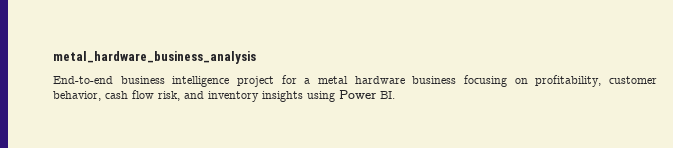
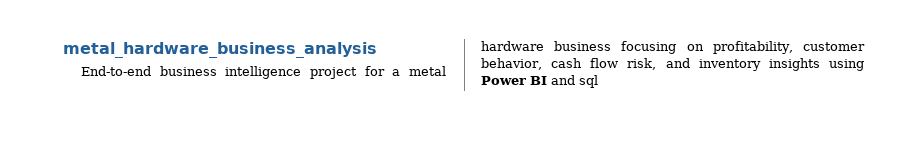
- End-to-end business intelligence project for a metal hardware business focusing on profitability, customer behavior, cash flow risk, and inventory insights using Power BI.
+ End-to-end business intelligence project for a metal hardware business focusing on profitability, customer behavior, cash flow risk, and inventory insights using Power BI and sql

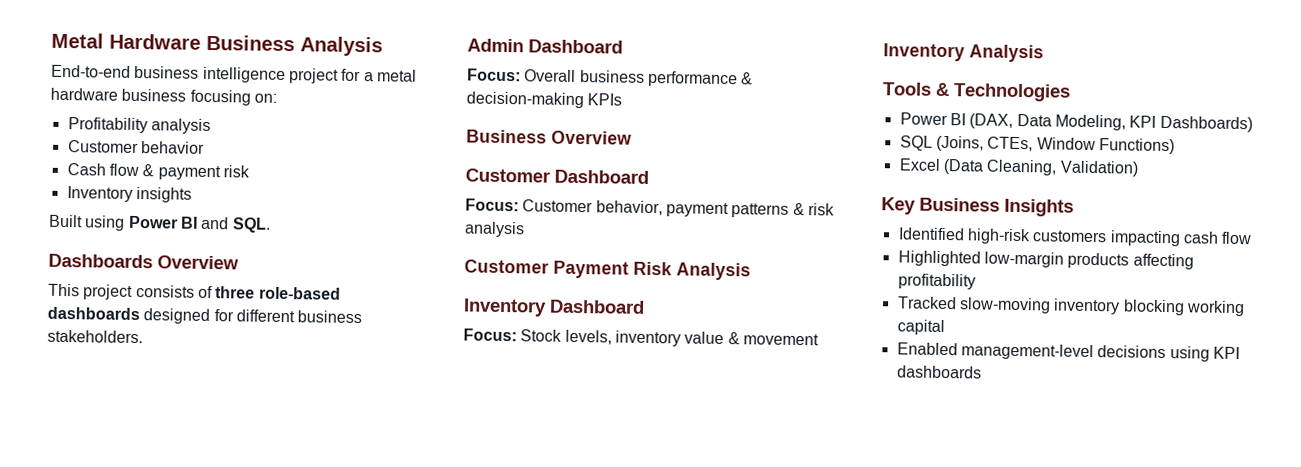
- metal_hardware_business_analysis
+ Metal Hardware Business Analysis
- End-to-end business intelligence project for a metal hardware business focusing on profitability, customer behavior, cash flow risk, and inventory insights using Power BI and sql
+ End-to-end business intelligence project for a metal hardware business focusing on:
+ Profitability analysis
+ Customer behavior
+ Cash flow & payment risk
+ Inventory insights
+ Built using Power BI and SQL.
+ Dashboards Overview
+ This project consists of three role-based dashboards designed for different business stakeholders.
+ Admin Dashboard
+ Focus: Overall business performance & decision-making KPIs
+ Business Overview
+ Customer Dashboard
+ Focus: Customer behavior, payment patterns & risk analysis
+ Customer Payment Risk Analysis
+ Inventory Dashboard
+ Focus: Stock levels, inventory value & movement
+ Inventory Analysis
+ Tools & Technologies
+ Power BI (DAX, Data Modeling, KPI Dashboards)
+ SQL (Joins, CTEs, Window Functions)
+ Excel (Data Cleaning, Validation)
+ Key Business Insights
+ Identified high-risk customers impacting cash flow
+ Highlighted low-margin products affecting profitability
+ Tracked slow-moving inventory blocking working capital
+ Enabled management-level decisions using KPI dashboards

